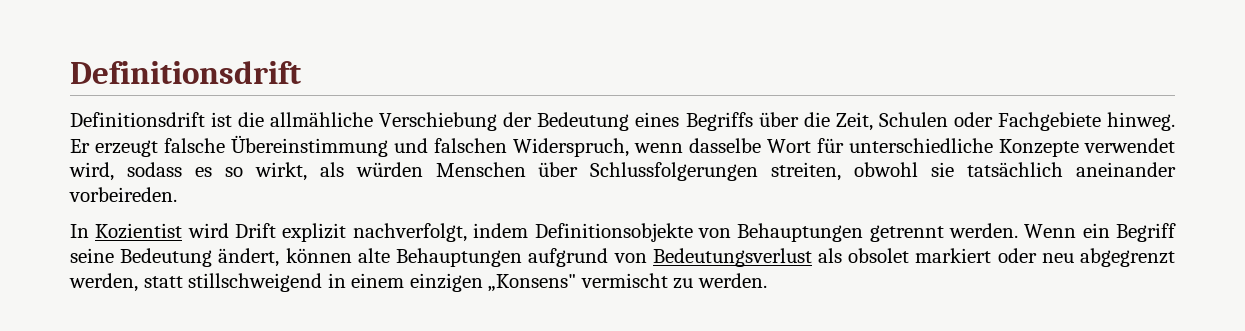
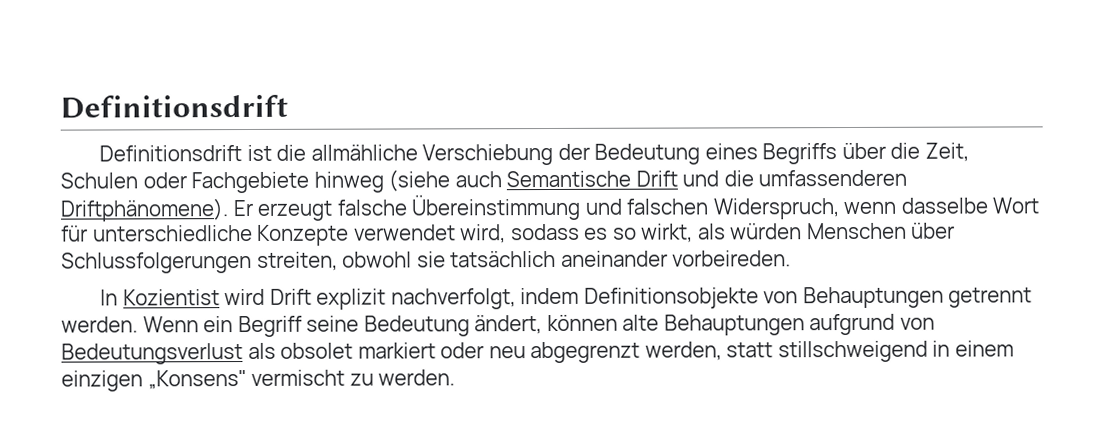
- Definitionsdrift ist die allmähliche Verschiebung der Bedeutung eines Begriffs über die Zeit, Schulen oder Fachgebiete hinweg.
+ Definitionsdrift ist die allmähliche Verschiebung der Bedeutung eines Begriffs über die Zeit, Schulen oder Fachgebiete hinweg (siehe auch Semantische Drift und die umfassenderen Driftphänomene).

